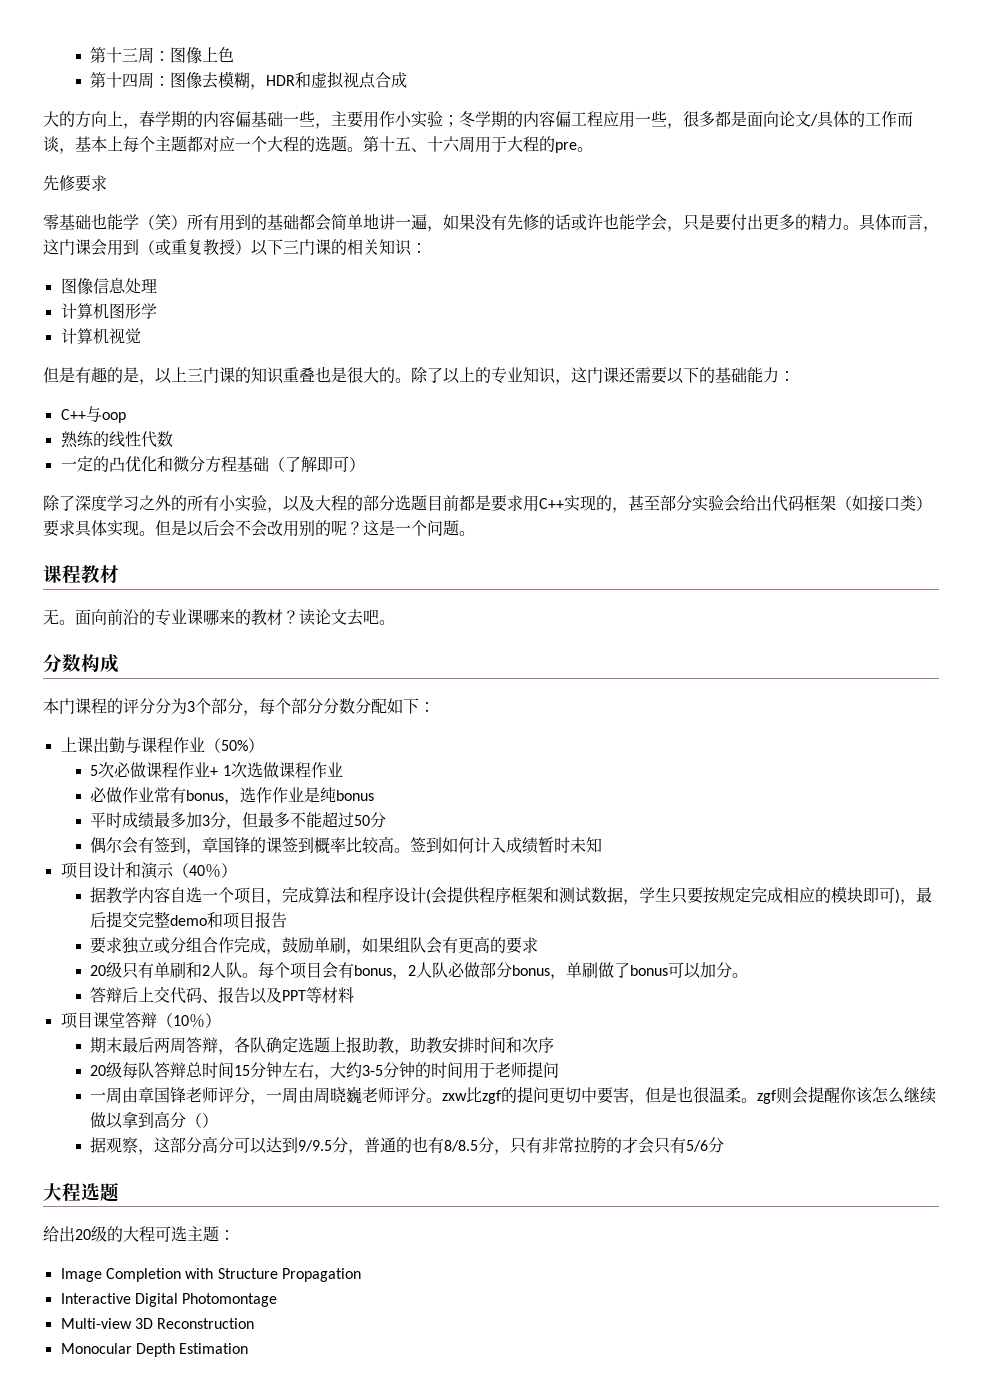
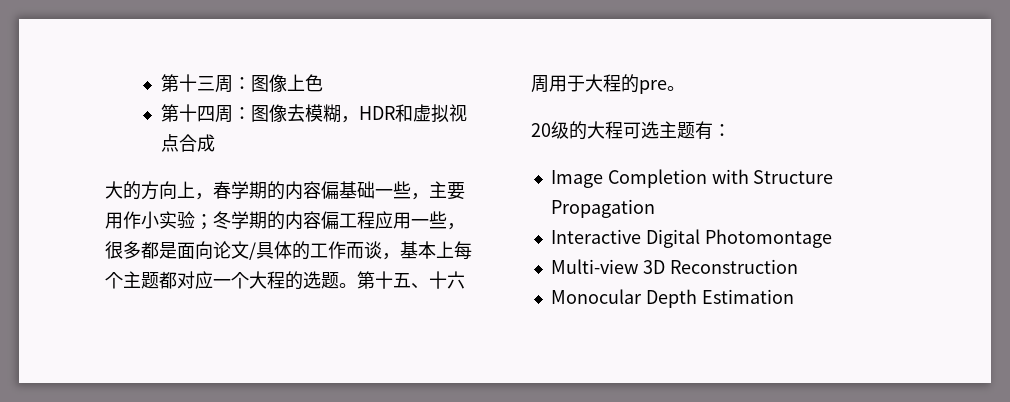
- 先修要求
- 零基础也能学（笑）所有用到的基础都会简单地讲一遍，如果没有先修的话或许也能学会，只是要付出更多的精力。具体而言，这门课会用到（或重复教授）以下三门课的相关知识：
- 图像信息处理
- 计算机图形学
- 计算机视觉
- 但是有趣的是，以上三门课的知识重叠也是很大的。除了以上的专业知识，这门课还需要以下的基础能力：
- C++与oop
- 熟练的线性代数
- 一定的凸优化和微分方程基础（了解即可）
- 除了深度学习之外的所有小实验，以及大程的部分选题目前都是要求用C++实现的，甚至部分实验会给出代码框架（如接口类）要求具体实现。但是以后会不会改用别的呢？这是一个问题。
- 课程教材
- 无。面向前沿的专业课哪来的教材？读论文去吧。
- 分数构成
- 本门课程的评分分为3个部分，每个部分分数分配如下：
- 上课出勤与课程作业（50%）
- 5次必做课程作业+ 1次选做课程作业
- 必做作业常有bonus，选作作业是纯bonus
- 平时成绩最多加3分，但最多不能超过50分
- 偶尔会有签到，章国锋的课签到概率比较高。签到如何计入成绩暂时未知
- 项目设计和演示（40％）
- 据教学内容自选一个项目，完成算法和程序设计(会提供程序框架和测试数据，学生只要按规定完成相应的模块即可)，最后提交完整demo和项目报告
- 要求独立或分组合作完成，鼓励单刷，如果组队会有更高的要求
- 20级只有单刷和2人队。每个项目会有bonus，2人队必做部分bonus，单刷做了bonus可以加分。
- 答辩后上交代码、报告以及PPT等材料
- 项目课堂答辩（10％）
- 期末最后两周答辩，各队确定选题上报助教，助教安排时间和次序
- 20级每队答辩总时间15分钟左右，大约3-5分钟的时间用于老师提问
- 一周由章国锋老师评分，一周由周晓巍老师评分。zxw比zgf的提问更切中要害，但是也很温柔。zgf则会提醒你该怎么继续做以拿到高分（）
- 据观察，这部分高分可以达到9/9.5分，普通的也有8/8.5分，只有非常拉胯的才会只有5/6分
- 大程选题
- 给出20级的大程可选主题：
+ 20级的大程可选主题有：

